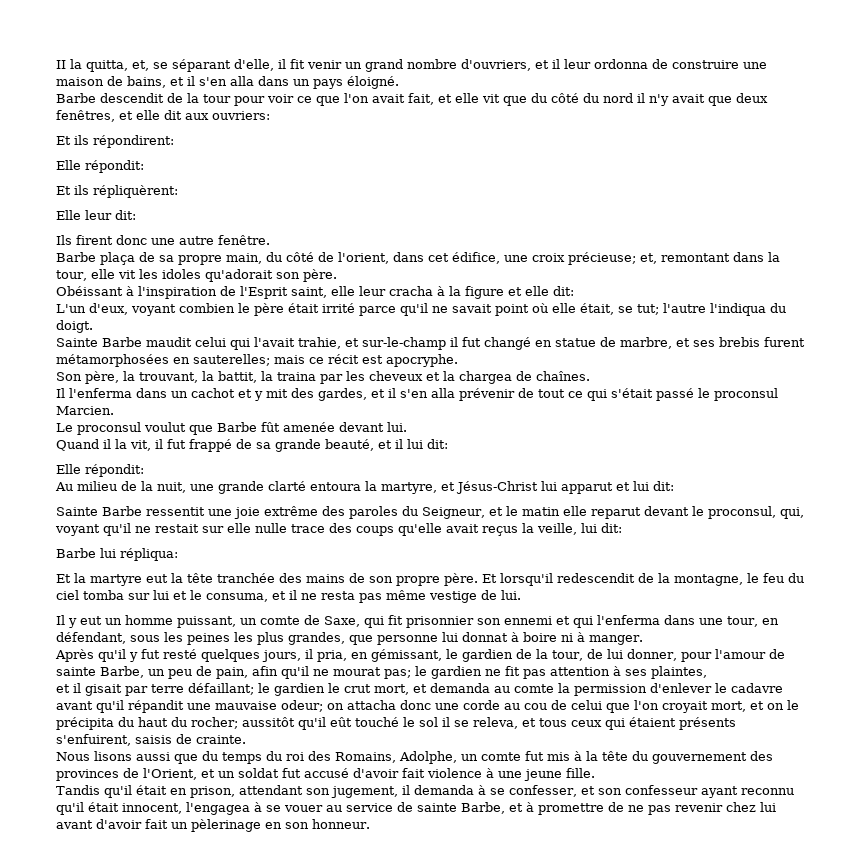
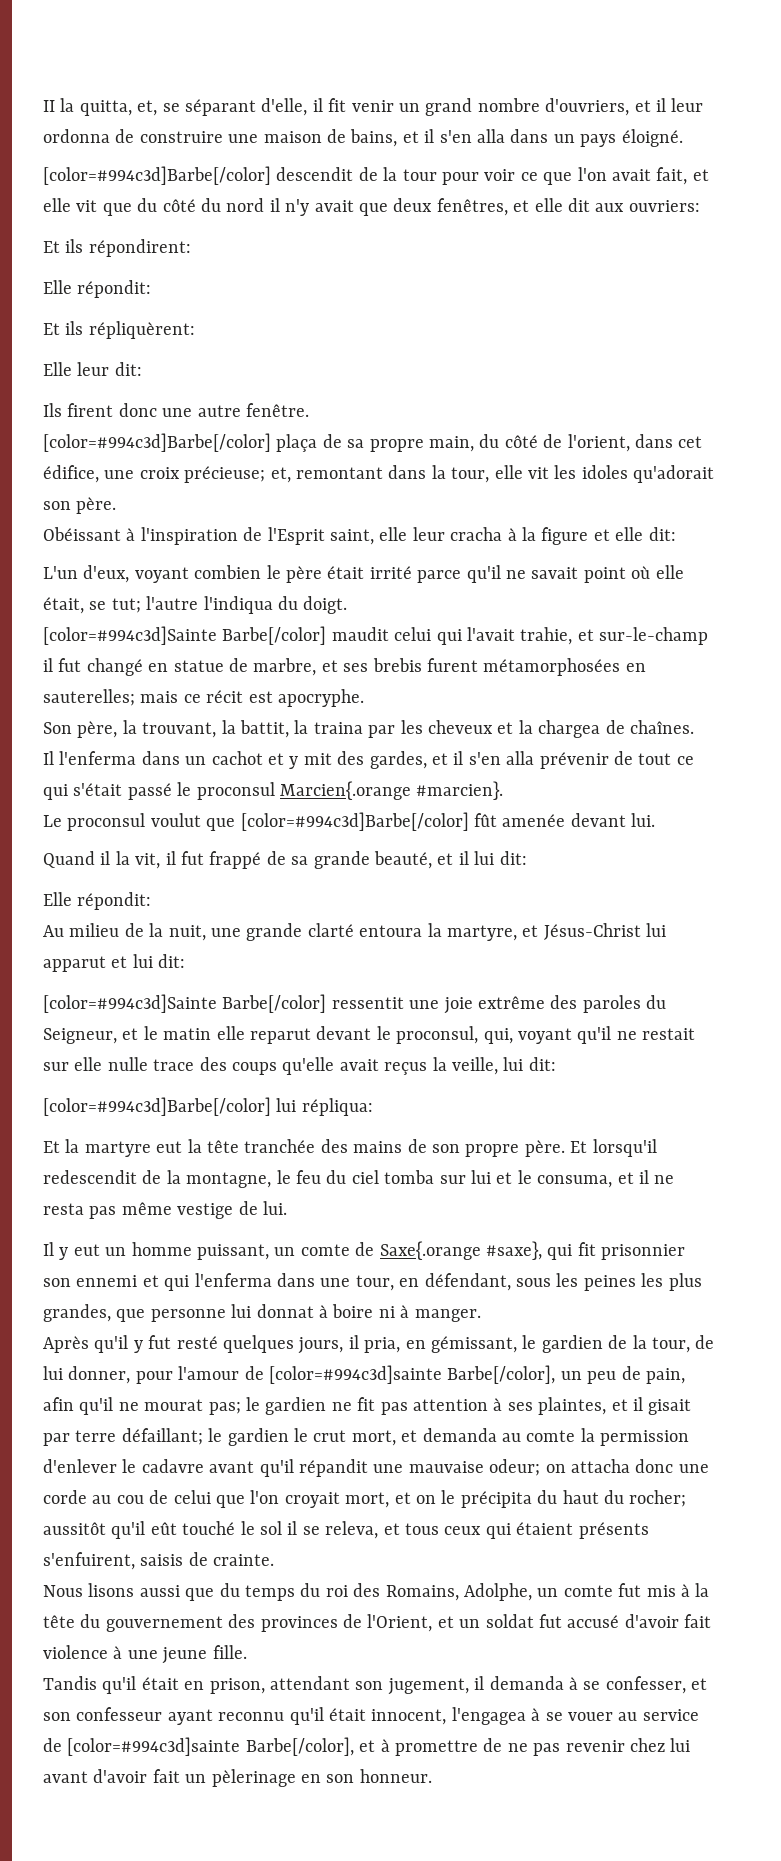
- Barbe descendit de la tour pour voir ce que l'on avait fait, et elle vit que du côté du nord il n'y avait que deux fenêtres, et elle dit aux ouvriers:
+ [color=#994c3d]Barbe[/color] descendit de la tour pour voir ce que l'on avait fait, et elle vit que du côté du nord il n'y avait que deux fenêtres, et elle dit aux ouvriers:
- Barbe plaça de sa propre main, du côté de l'orient, dans cet édifice, une croix précieuse; et, remontant dans la tour, elle vit les idoles qu'adorait son père.
+ [color=#994c3d]Barbe[/color] plaça de sa propre main, du côté de l'orient, dans cet édifice, une croix précieuse; et, remontant dans la tour, elle vit les idoles qu'adorait son père.
- Sainte Barbe maudit celui qui l'avait trahie, et sur-le-champ il fut changé en statue de marbre, et ses brebis furent métamorphosées en sauterelles; mais ce récit est apocryphe.
+ [color=#994c3d]Sainte Barbe[/color] maudit celui qui l'avait trahie, et sur-le-champ il fut changé en statue de marbre, et ses brebis furent métamorphosées en sauterelles; mais ce récit est apocryphe.
- Il l'enferma dans un cachot et y mit des gardes, et il s'en alla prévenir de tout ce qui s'était passé le proconsul Marcien.
+ Il l'enferma dans un cachot et y mit des gardes, et il s'en alla prévenir de tout ce qui s'était passé le proconsul Marcien{.orange #marcien}.
- Le proconsul voulut que Barbe fût amenée devant lui.
+ Le proconsul voulut que [color=#994c3d]Barbe[/color] fût amenée devant lui.
- Sainte Barbe ressentit une joie extrême des paroles du Seigneur, et le matin elle reparut devant le proconsul, qui, voyant qu'il ne restait sur elle nulle trace des coups qu'elle avait reçus la veille, lui dit:
+ [color=#994c3d]Sainte Barbe[/color] ressentit une joie extrême des paroles du Seigneur, et le matin elle reparut devant le proconsul, qui, voyant qu'il ne restait sur elle nulle trace des coups qu'elle avait reçus la veille, lui dit:
- Barbe lui répliqua:
+ [color=#994c3d]Barbe[/color] lui répliqua:
- Il y eut un homme puissant, un comte de Saxe, qui fit prisonnier son ennemi et qui l'enferma dans une tour, en défendant, sous les peines les plus grandes, que personne lui donnat à boire ni à manger.
+ Il y eut un homme puissant, un comte de Saxe{.orange #saxe}, qui fit prisonnier son ennemi et qui l'enferma dans une tour, en défendant, sous les peines les plus grandes, que personne lui donnat à boire ni à manger.
- Après qu'il y fut resté quelques jours, il pria, en gémissant, le gardien de la tour, de lui donner, pour l'amour de sainte Barbe, un peu de pain, afin qu'il ne mourat pas;
+ Après qu'il y fut resté quelques jours, il pria, en gémissant, le gardien de la tour, de lui donner, pour l'amour de [color=#994c3d]sainte Barbe[/color], un peu de pain, afin qu'il ne mourat pas;
- le gardien ne fit pas attention à ses plaintes,
- et il gisait par terre défaillant;
+ le gardien ne fit pas attention à ses plaintes, et il gisait par terre défaillant;
- Tandis qu'il était en prison, attendant son jugement, il demanda à se confesser, et son confesseur ayant reconnu qu'il était innocent, l'engagea à se vouer au service de sainte Barbe, et à promettre de ne pas revenir chez lui avant d'avoir fait un pèlerinage en son honneur.
+ Tandis qu'il était en prison, attendant son jugement, il demanda à se confesser, et son confesseur ayant reconnu qu'il était innocent, l'engagea à se vouer au service de [color=#994c3d]sainte Barbe[/color], et à promettre de ne pas revenir chez lui avant d'avoir fait un pèlerinage en son honneur.

